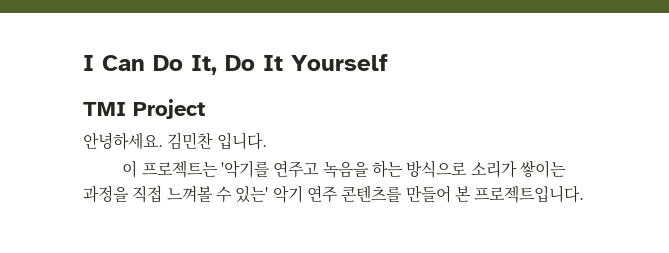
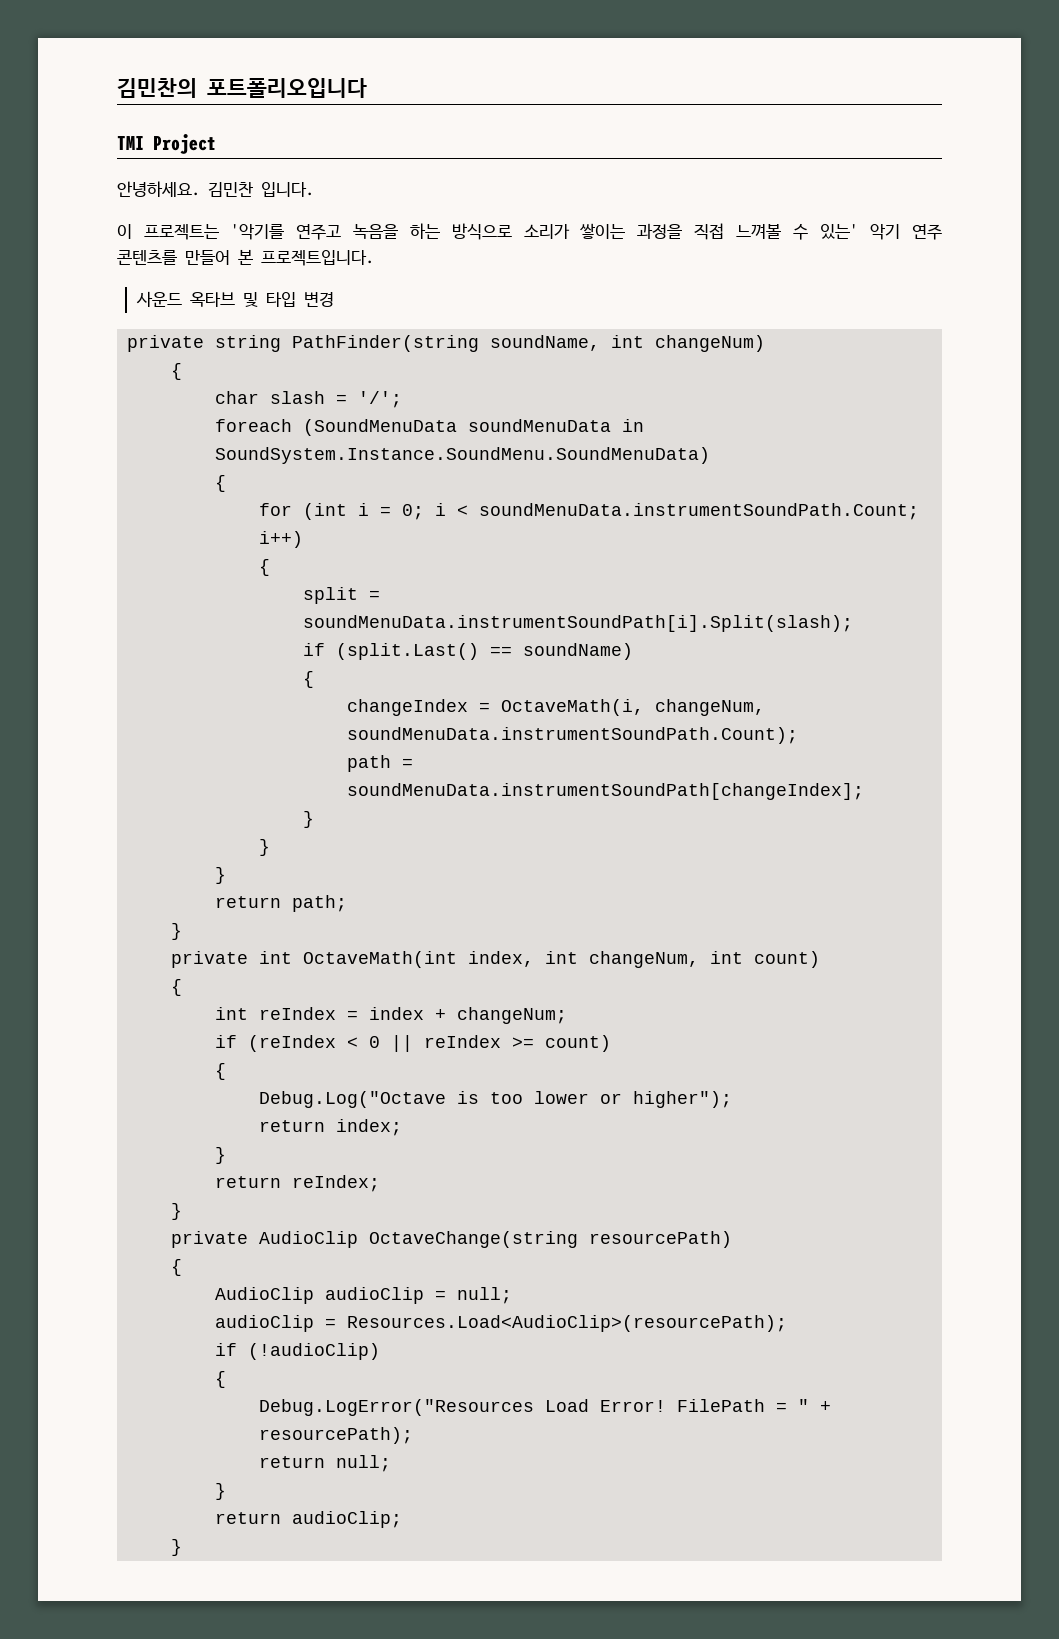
- I Can Do It, Do It Yourself
+ 김민찬의 포트폴리오입니다
+ 사운드 옥타브 및 타입 변경
+ private string PathFinder(string soundName, int changeNum)
+ {
+ char slash = '/';
+ foreach (SoundMenuData soundMenuData in SoundSystem.Instance.SoundMenu.SoundMenuData)
+ {
+ for (int i = 0; i < soundMenuData.instrumentSoundPath.Count; i++)
+ {
+ split = soundMenuData.instrumentSoundPath[i].Split(slash);
+ if (split.Last() == soundName)
+ {
+ changeIndex = OctaveMath(i, changeNum, soundMenuData.instrumentSoundPath.Count);
+ path = soundMenuData.instrumentSoundPath[changeIndex];
+ }
+ }
+ }
+ return path;
+ }
+ private int OctaveMath(int index, int changeNum, int count)
+ {
+ int reIndex = index + changeNum;
+ if (reIndex < 0 || reIndex >= count)
+ {
+ Debug.Log("Octave is too lower or higher");
+ return index;
+ }
+ return reIndex;
+ }
+ private AudioClip OctaveChange(string resourcePath)
+ {
+ AudioClip audioClip = null;
+ audioClip = Resources.Load<AudioClip>(resourcePath);
+ if (!audioClip)
+ {
+ Debug.LogError("Resources Load Error! FilePath = " + resourcePath);
+ return null;
+ }
+ return audioClip;
+ }

